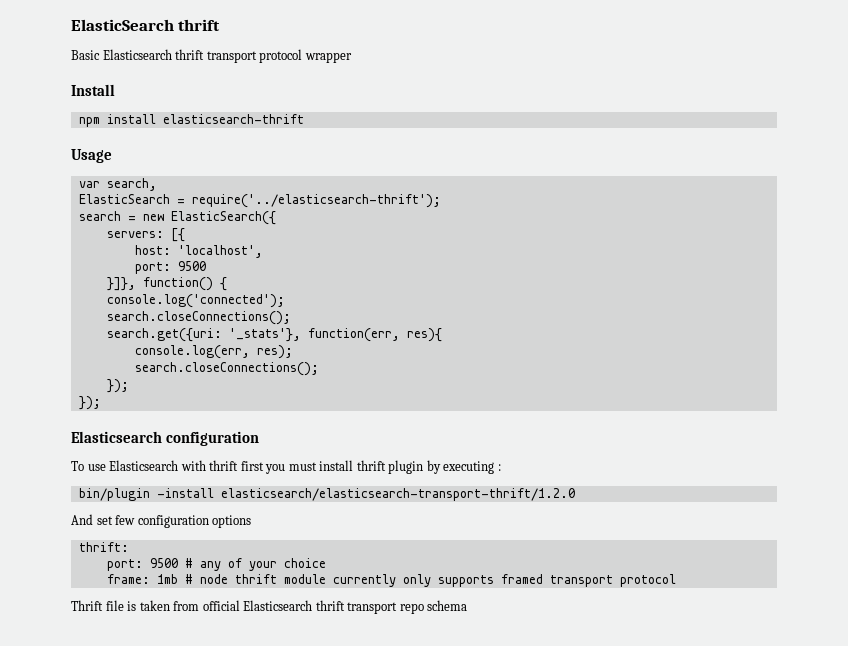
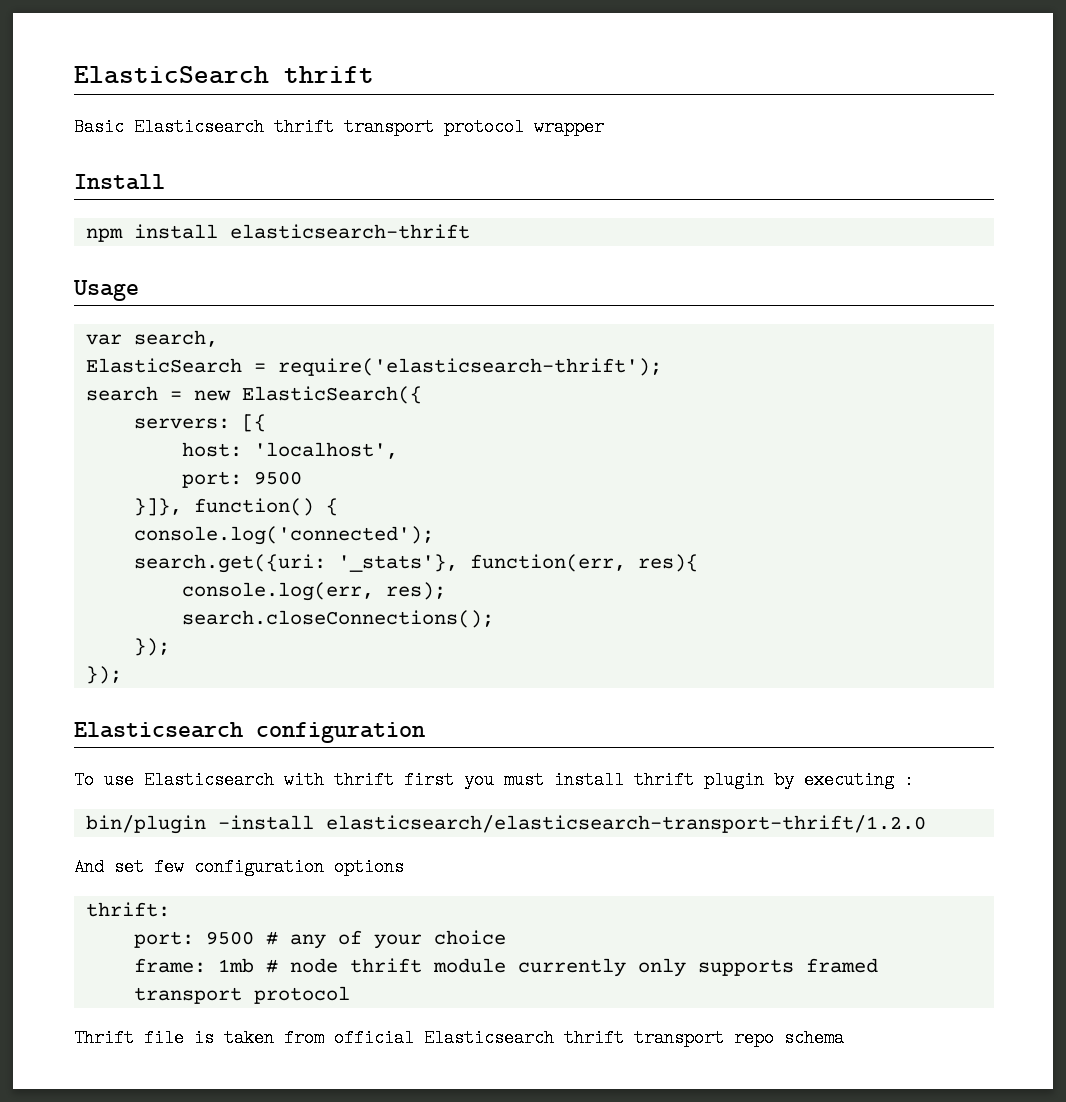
- ElasticSearch = require('../elasticsearch-thrift');
+ ElasticSearch = require('elasticsearch-thrift');
  console.log('connected');
- search.closeConnections();

